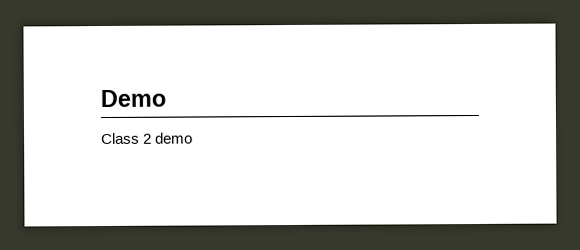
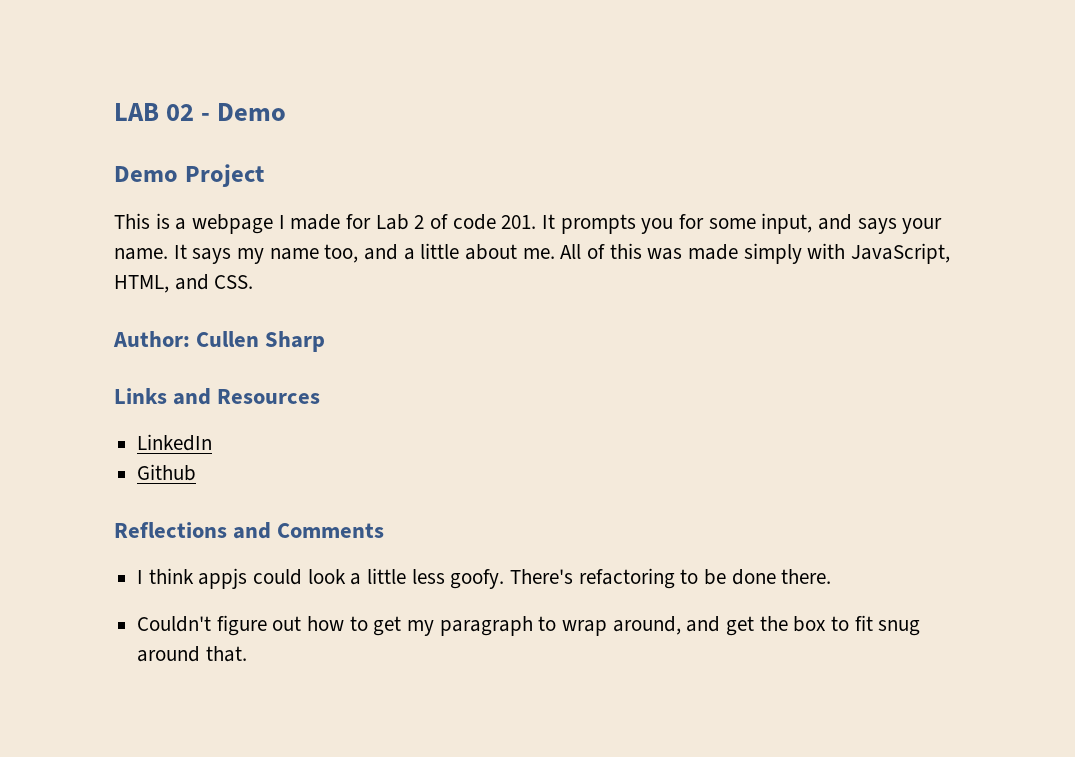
- Demo
- Class 2 demo
+ LAB 02 - Demo
+ Demo Project
+ This is a webpage I made for Lab 2 of code 201. It prompts you for some input, and says your name. It says my name too, and a little about me. All of this was made simply with JavaScript, HTML, and CSS.
+ Author: Cullen Sharp
+ Links and Resources
+ LinkedIn
+ Github
+ Reflections and Comments
+ I think appjs could look a little less goofy. There's refactoring to be done there.
+ Couldn't figure out how to get my paragraph to wrap around, and get the box to fit snug around that.

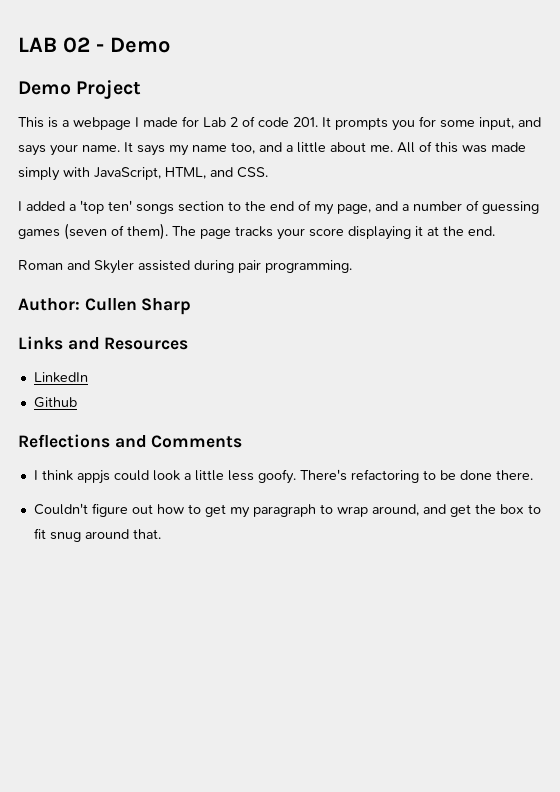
+ I added a 'top ten' songs section to the end of my page, and a number of guessing games (seven of them). The page tracks your score displaying it at the end.
+ Roman and Skyler assisted during pair programming.

